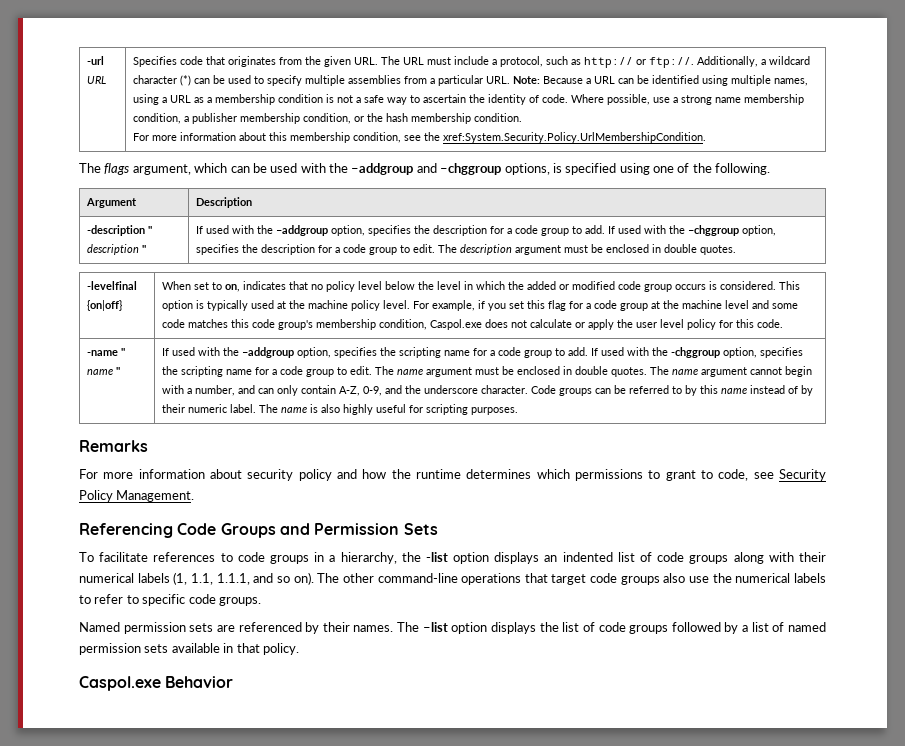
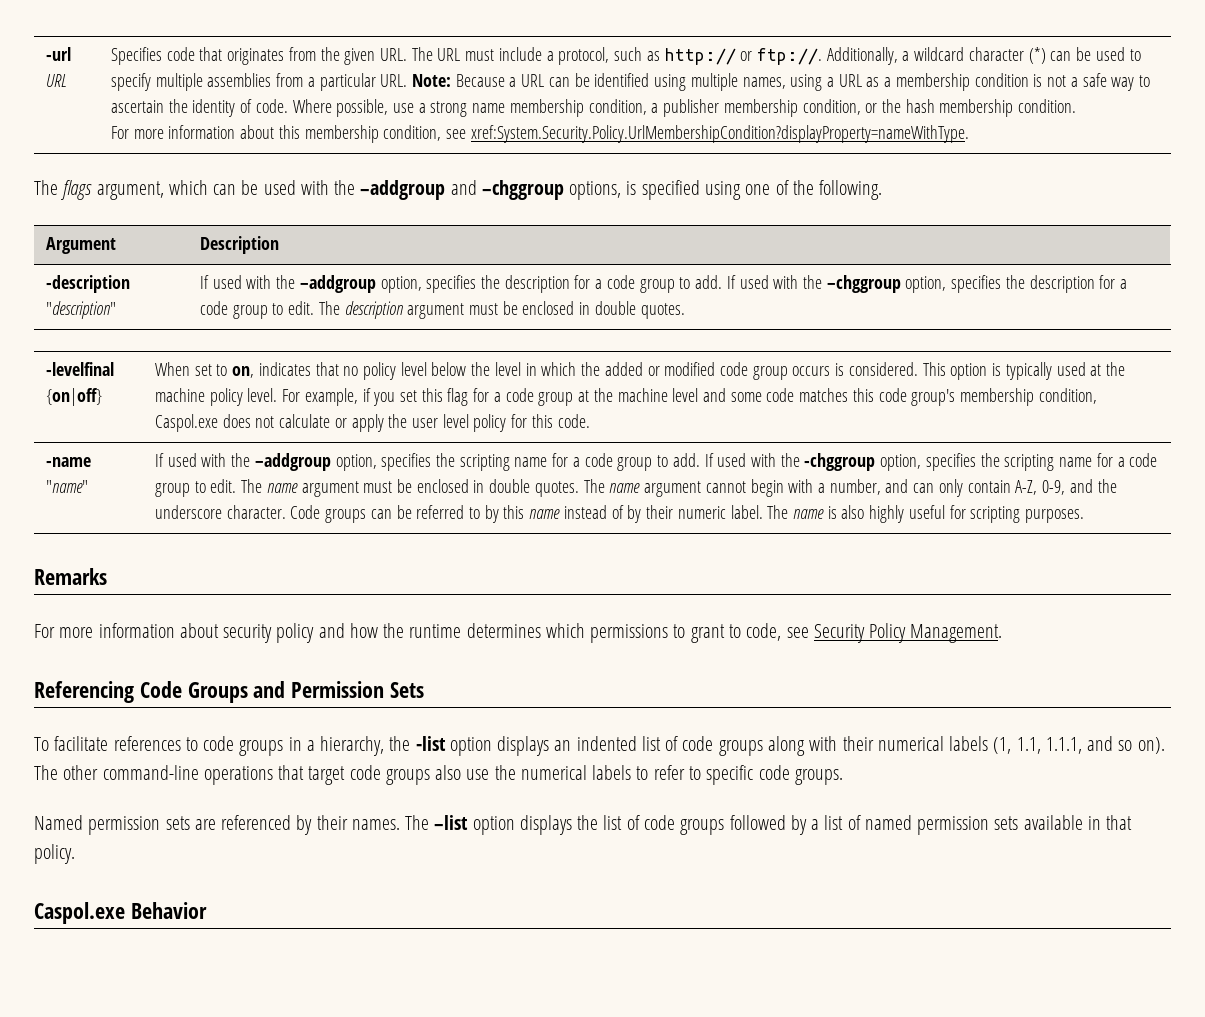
- For more information about this membership condition, see the xref:System.Security.Policy.UrlMembershipCondition.
+ For more information about this membership condition, see xref:System.Security.Policy.UrlMembershipCondition?displayProperty=nameWithType.
- -description " description "
+ -description "description"
- -name " name "
+ -name "name"

